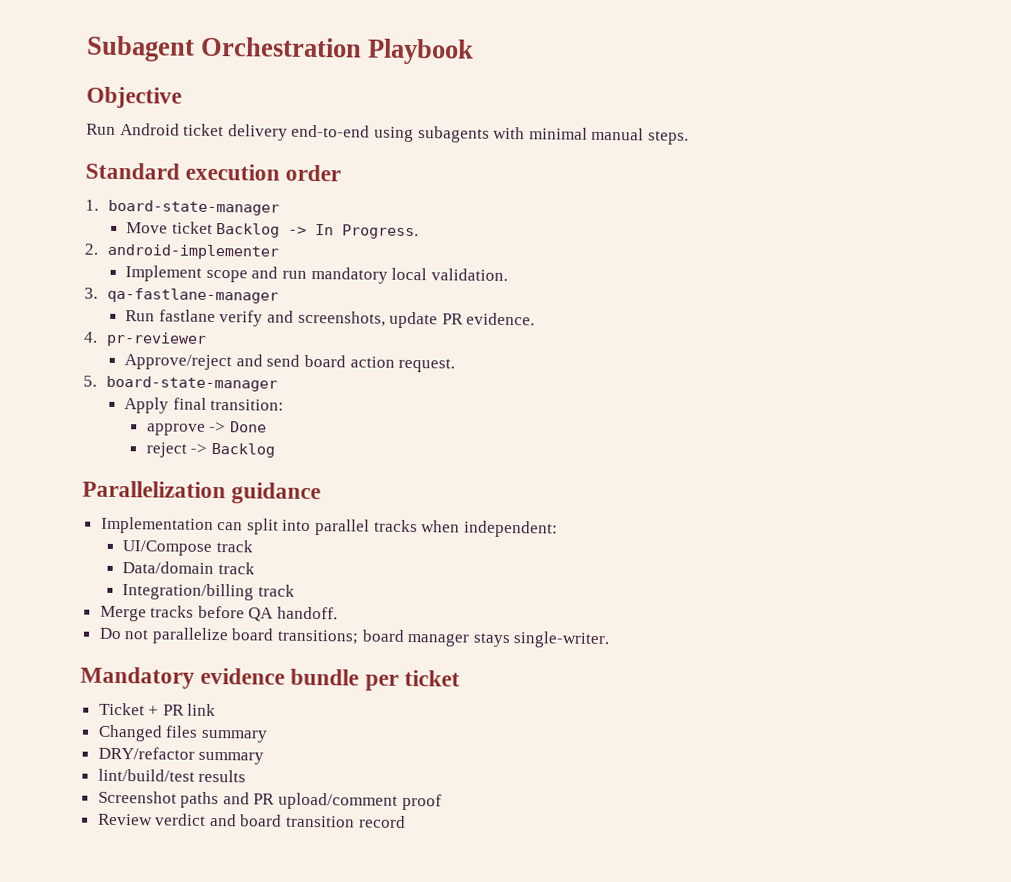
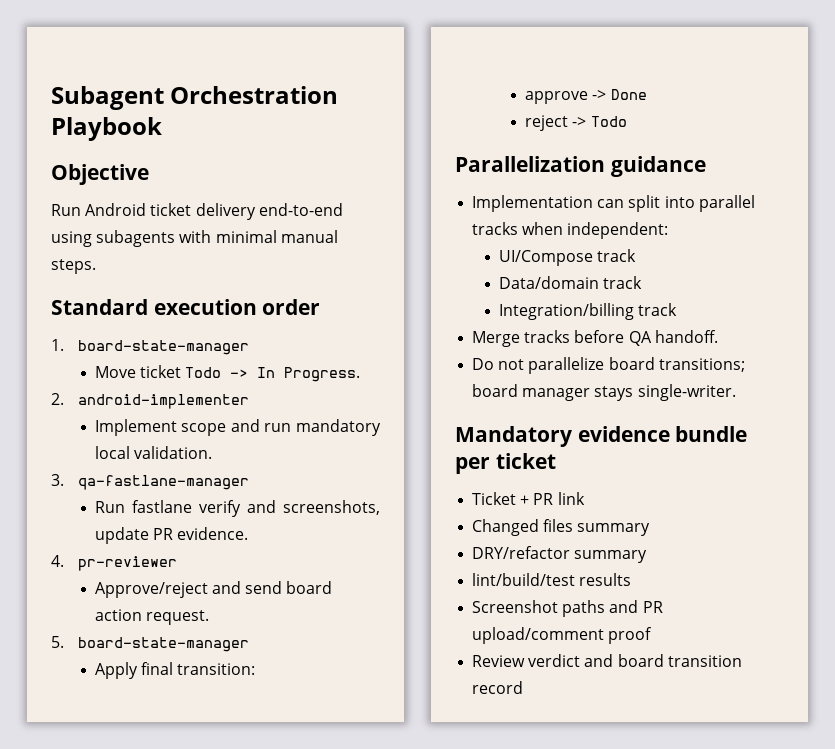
- Move ticket Backlog -> In Progress.
+ Move ticket Todo -> In Progress.
- reject -> Backlog
+ reject -> Todo

